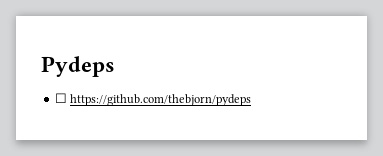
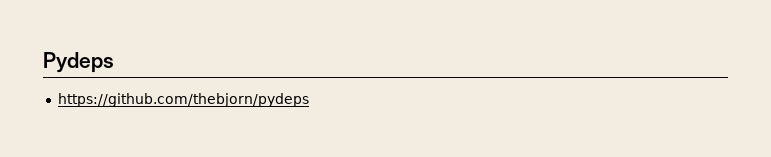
- ☐ https://github.com/thebjorn/pydeps
+ https://github.com/thebjorn/pydeps

